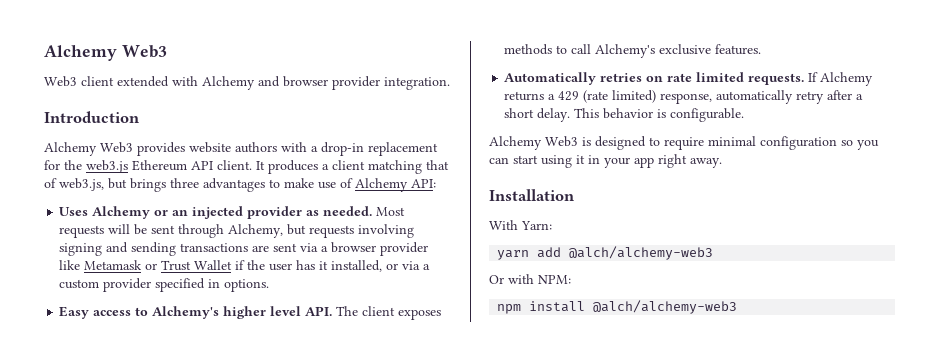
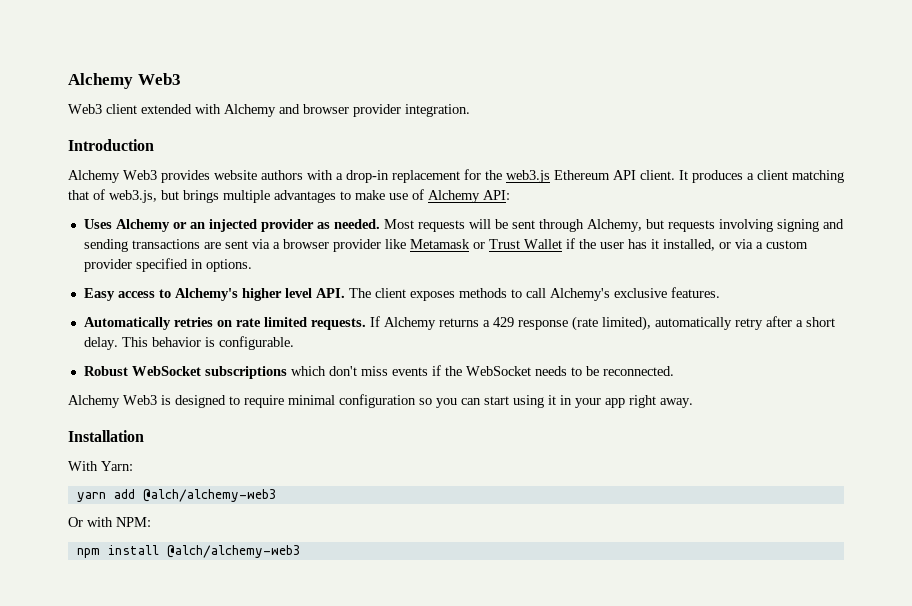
- It produces a client matching that of web3.js, but brings three advantages to make use of Alchemy API:
+ It produces a client matching that of web3.js, but brings multiple advantages to make use of Alchemy API:
- If Alchemy returns a 429 (rate limited) response, automatically retry after a short delay.
+ If Alchemy returns a 429 response (rate limited), automatically retry after a short delay.
+ Robust WebSocket subscriptions which don't miss events if the WebSocket needs to be reconnected.

